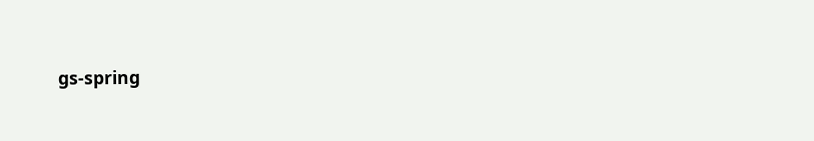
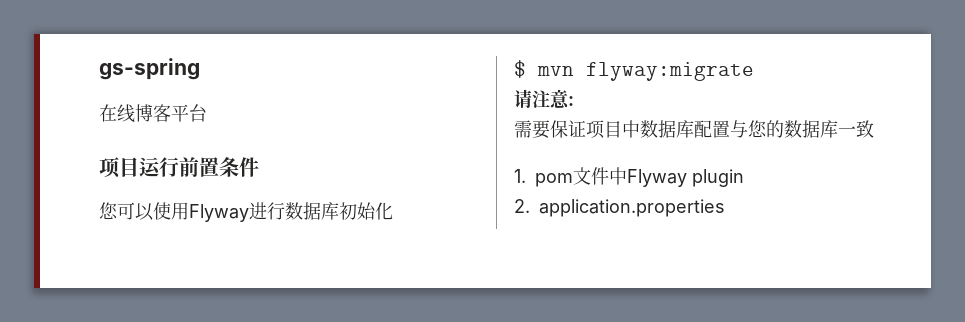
+ 在线博客平台
+ 项目运行前置条件
+ 您可以使用Flyway进行数据库初始化
+ $ mvn flyway:migrate
+ 请注意:
+ 需要保证项目中数据库配置与您的数据库一致
+ 1. pom文件中Flyway plugin
+ 2. application.properties

